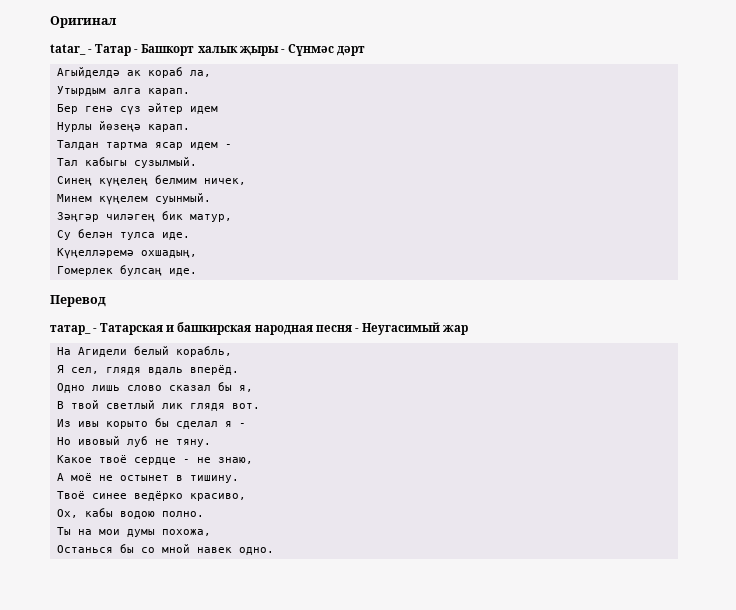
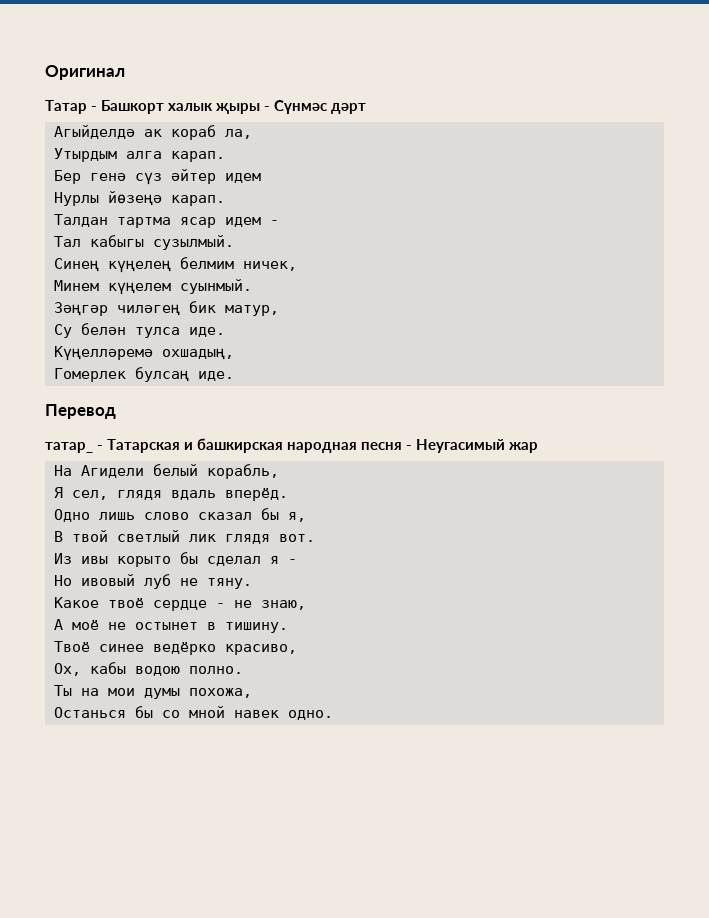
- tatar_ - Татар - Башкорт халык җыры - Сүнмәс дәрт
+ Татар - Башкорт халык җыры - Сүнмәс дәрт

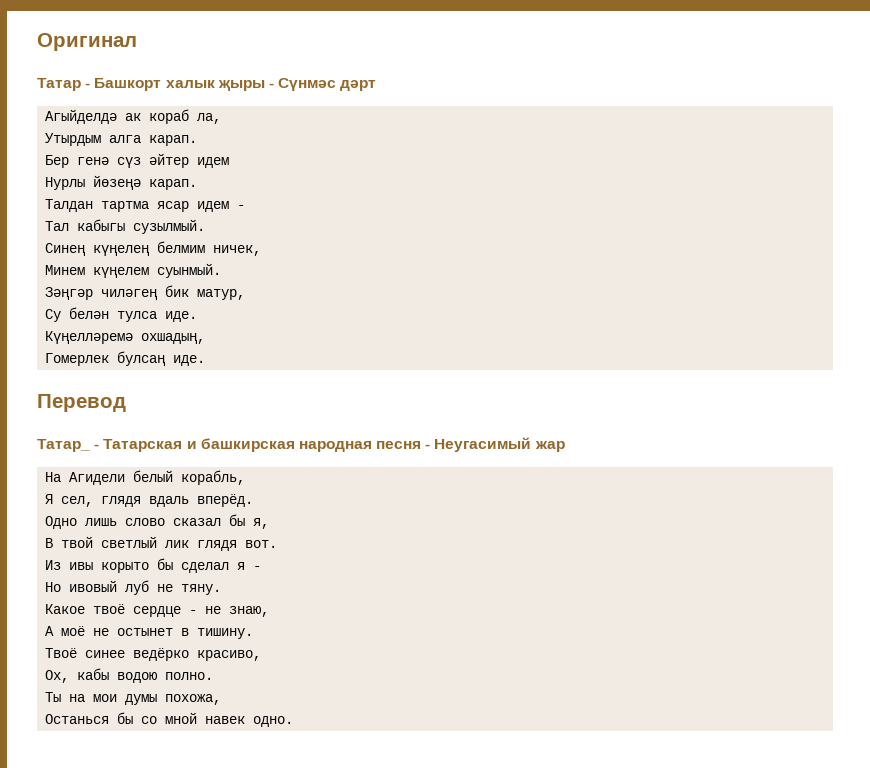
- татар_ - Татарская и башкирская народная песня - Неугасимый жар
+ Татар_ - Татарская и башкирская народная песня - Неугасимый жар

